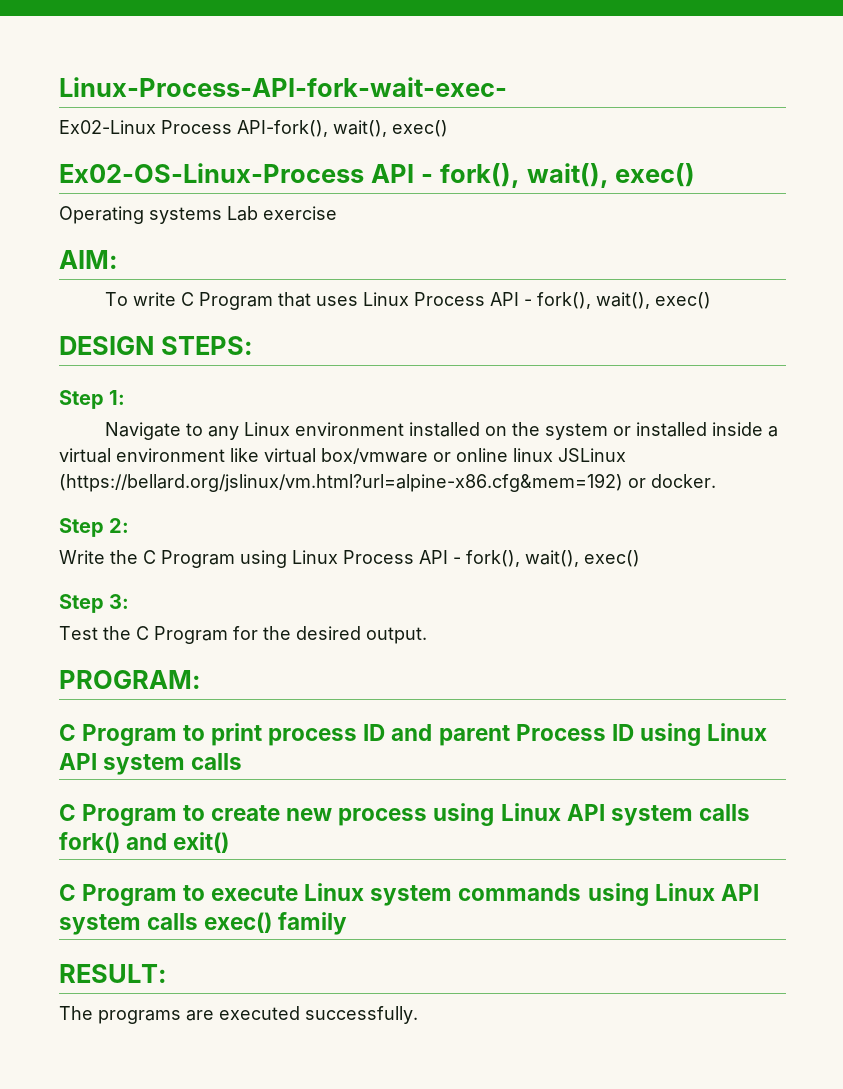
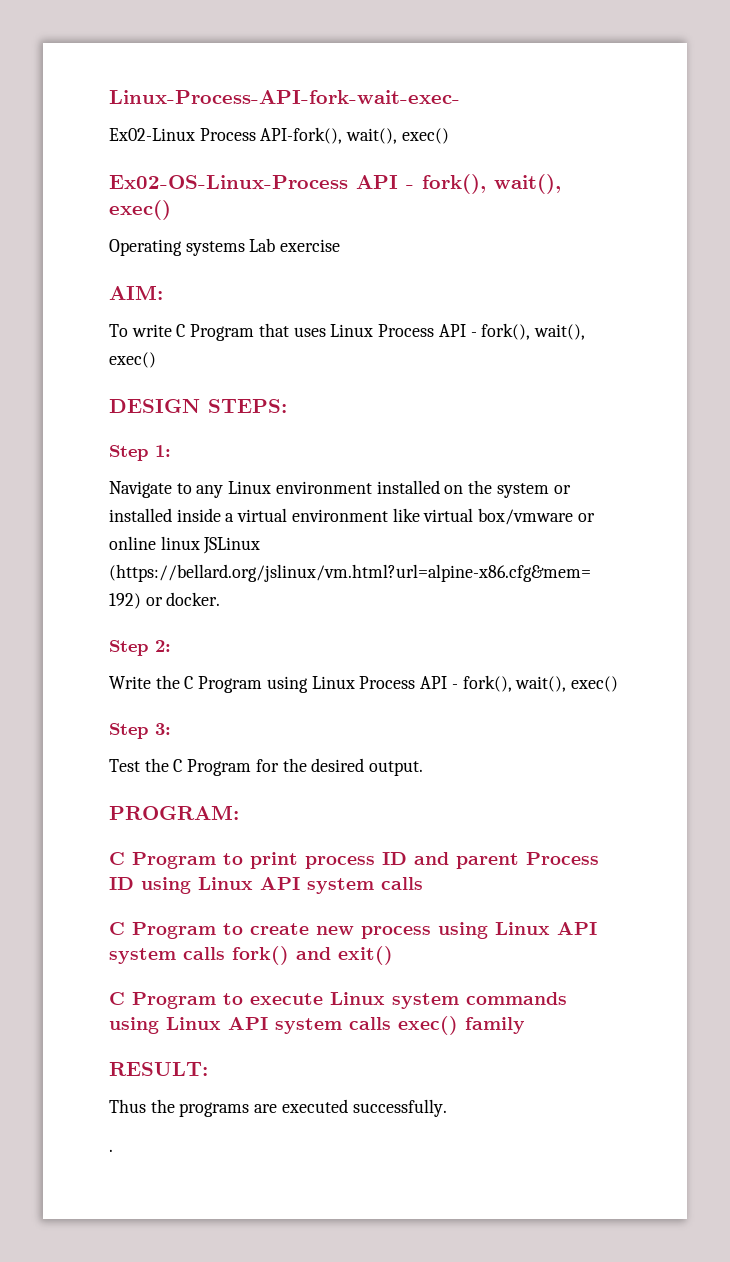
- The programs are executed successfully.
+ Thus the programs are executed successfully.
+ .

